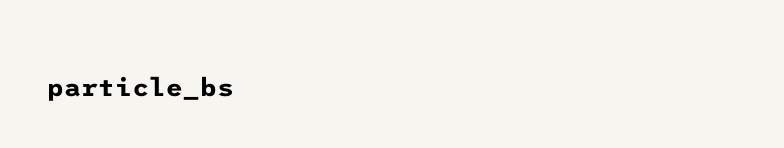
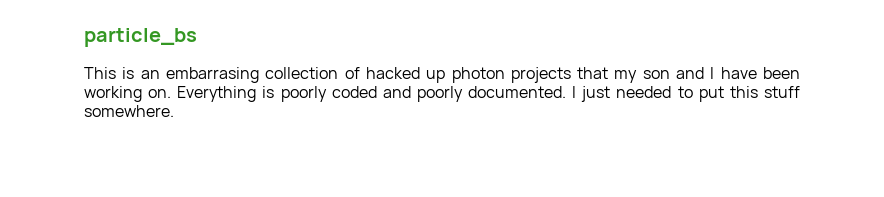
+ This is an embarrasing collection of hacked up photon projects that my son and I have been working on. Everything is poorly coded and poorly documented. I just needed to put this stuff somewhere.

